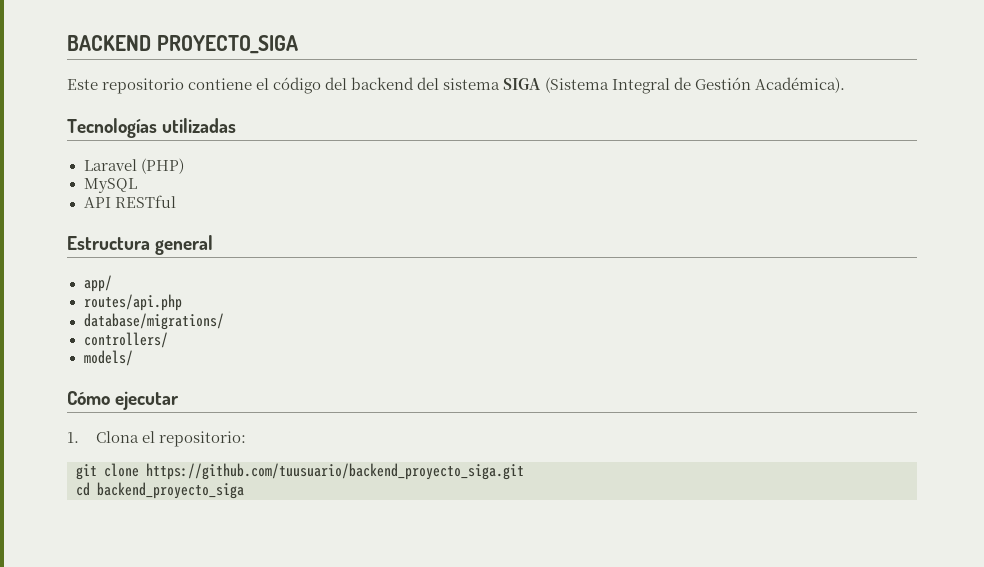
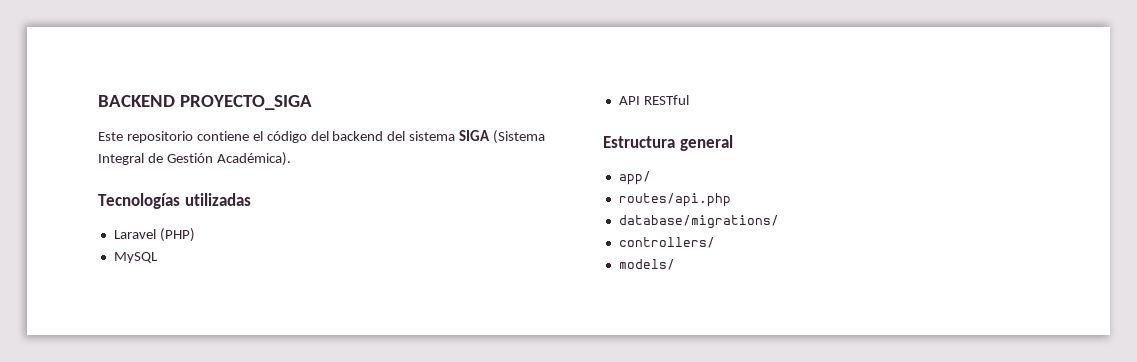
- Cómo ejecutar
- 1. Clona el repositorio:
- git clone https://github.com/tuusuario/backend_proyecto_siga.git
- cd backend_proyecto_siga

